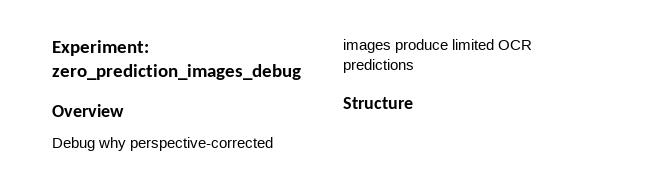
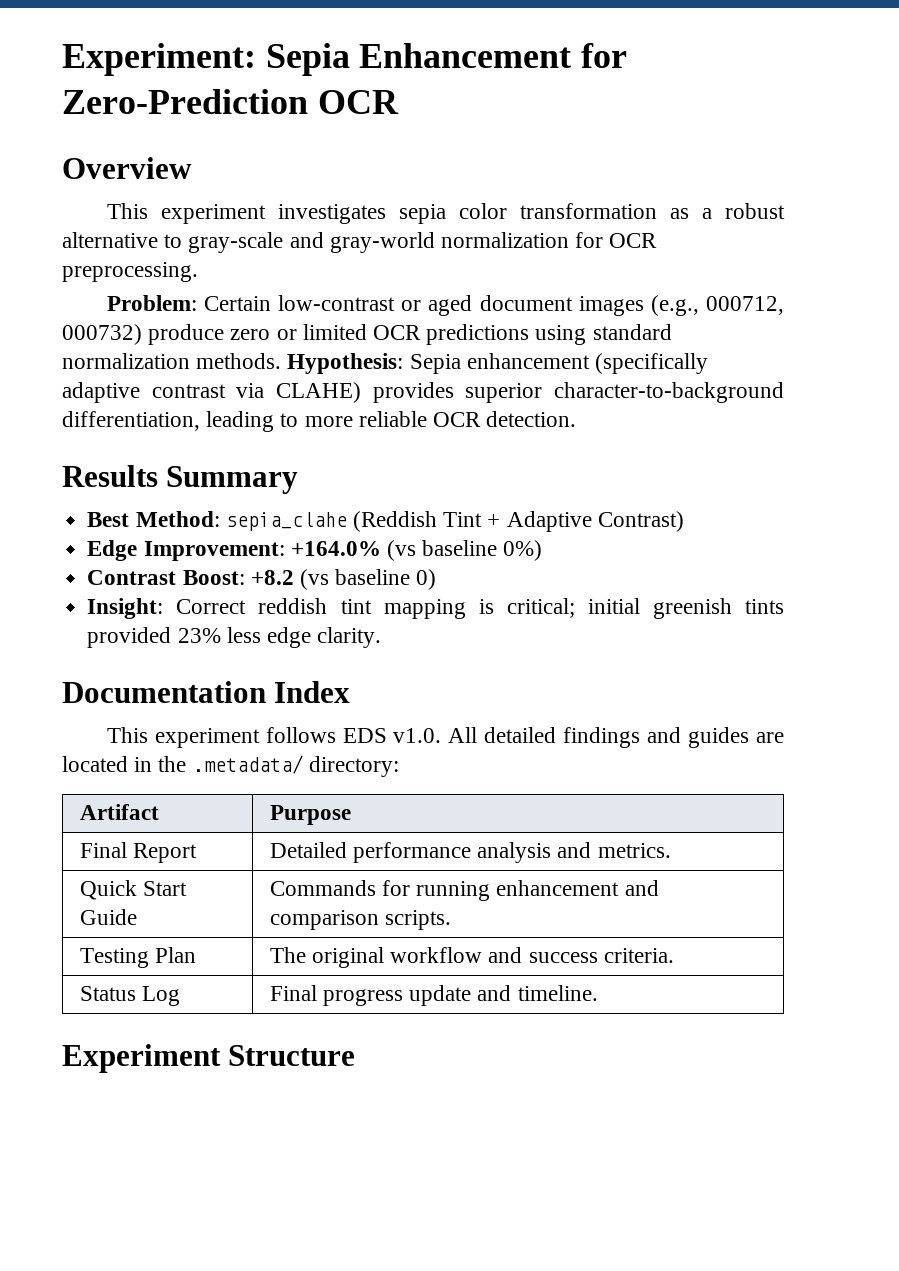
- Experiment: zero_prediction_images_debug
+ Experiment: Sepia Enhancement for Zero-Prediction OCR
  Overview
- Debug why perspective-corrected images produce limited OCR predictions
- Structure
+ This experiment investigates sepia color transformation as a robust alternative to gray-scale and gray-world normalization for OCR preprocessing.
+ Problem: Certain low-contrast or aged document images (e.g., 000712, 000732) produce zero or limited OCR predictions using standard normalization methods. Hypothesis: Sepia enhancement (specifically adaptive contrast via CLAHE) provides superior character-to-background differentiation, leading to more reliable OCR detection.
+ Results Summary
+ Best Method: sepia_clahe (Reddish Tint + Adaptive Contrast)
+ Edge Improvement: +164.0% (vs baseline 0%)
+ Contrast Boost: +8.2 (vs baseline 0)
+ Insight: Correct reddish tint mapping is critical; initial greenish tints provided 23% less edge clarity.
+ Documentation Index
+ This experiment follows EDS v1.0. All detailed findings and guides are located in the .metadata/ directory:
+ Artifact | Purpose
+ Final Report | Detailed performance analysis and metrics.
+ Quick Start Guide | Commands for running enhancement and comparison scripts.
+ Testing Plan | The original workflow and success criteria.
+ Status Log | Final progress update and timeline.
+ Experiment Structure

